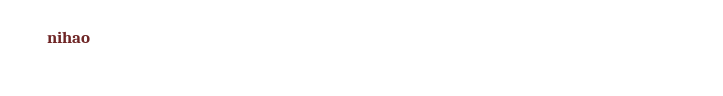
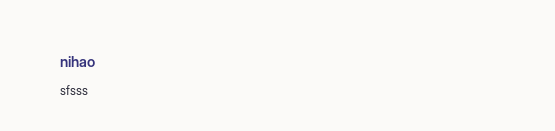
+ sfsss

